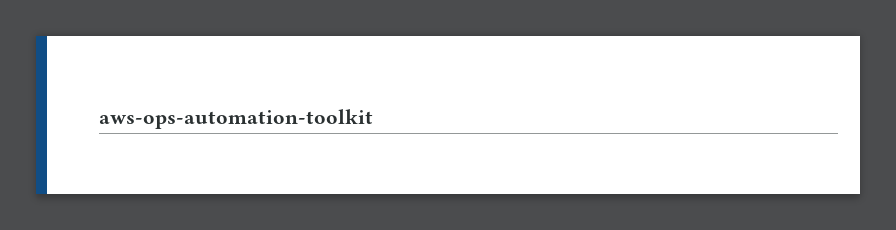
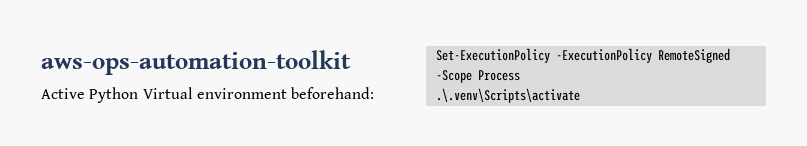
+ Active Python Virtual environment beforehand:
+ Set-ExecutionPolicy -ExecutionPolicy RemoteSigned -Scope Process
+ .\.venv\Scripts\activate

